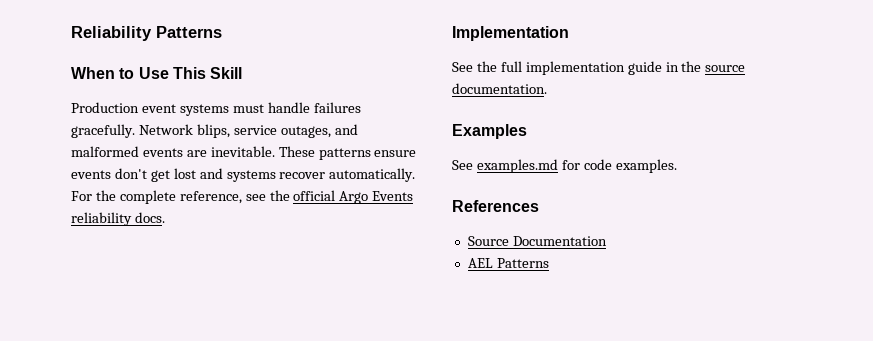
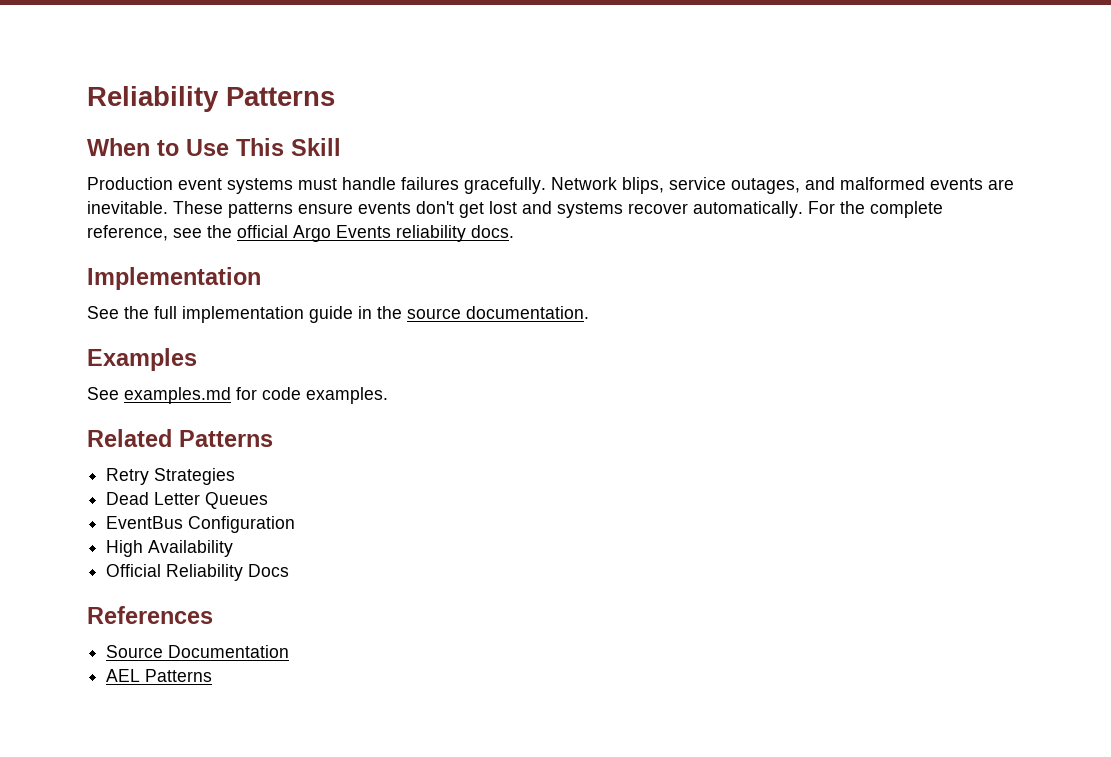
+ Related Patterns
+ Retry Strategies
+ Dead Letter Queues
+ EventBus Configuration
+ High Availability
+ Official Reliability Docs

